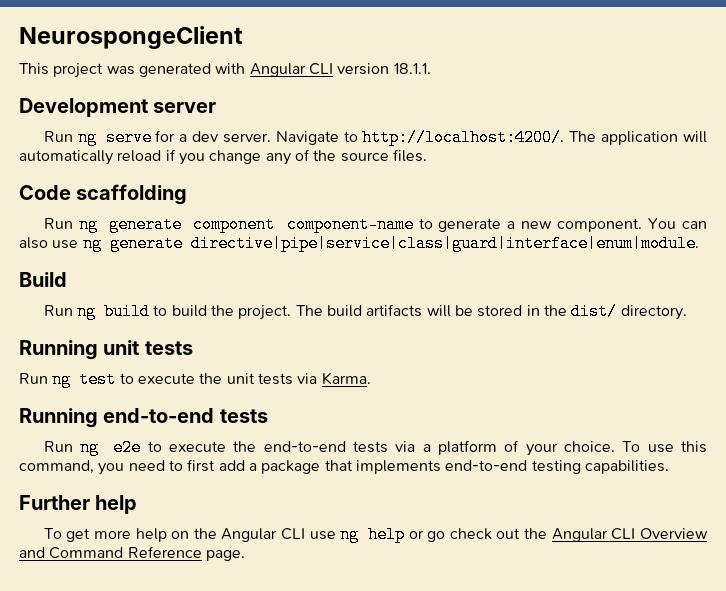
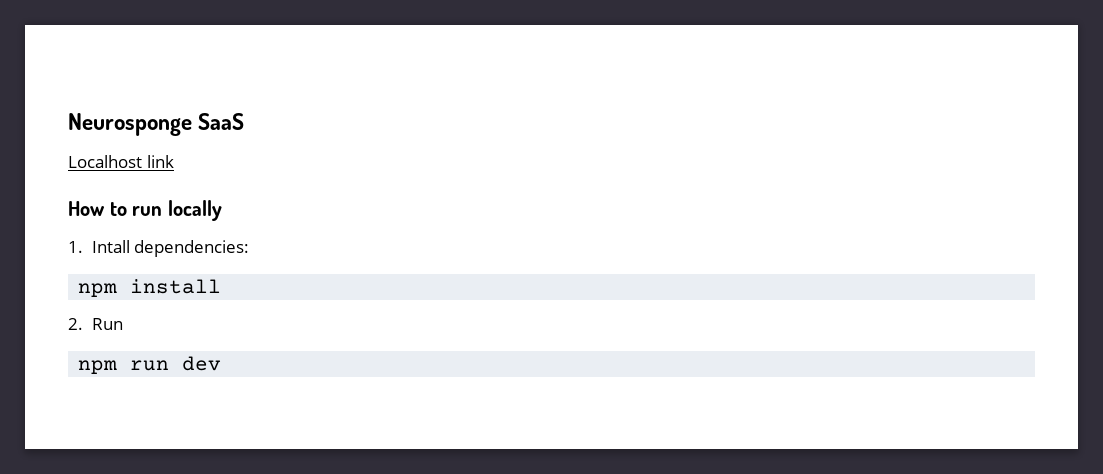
- NeurospongeClient
- This project was generated with Angular CLI version 18.1.1.
- Development server
- Run ng serve for a dev server. Navigate to http://localhost:4200/. The application will automatically reload if you change any of the source files.
- Code scaffolding
- Run ng generate component component-name to generate a new component. You can also use ng generate directive|pipe|service|class|guard|interface|enum|module.
- Build
- Run ng build to build the project. The build artifacts will be stored in the dist/ directory.
- Running unit tests
- Run ng test to execute the unit tests via Karma.
- Running end-to-end tests
- Run ng e2e to execute the end-to-end tests via a platform of your choice. To use this command, you need to first add a package that implements end-to-end testing capabilities.
- Further help
- To get more help on the Angular CLI use ng help or go check out the Angular CLI Overview and Command Reference page.
+ Neurosponge SaaS
+ Localhost link
+ How to run locally
+ 1. Intall dependencies:
+ npm install
+ 2. Run
+ npm run dev

